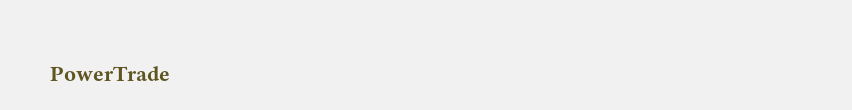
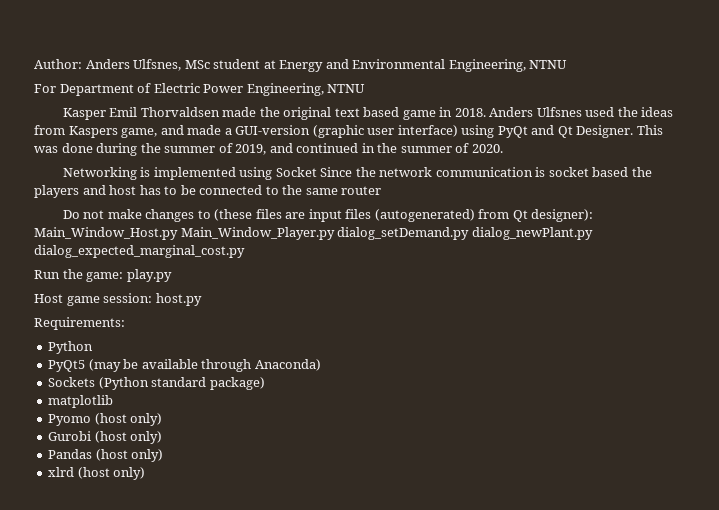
- PowerTrade
+ Author: Anders Ulfsnes, MSc student at Energy and Environmental Engineering, NTNU
+ For Department of Electric Power Engineering, NTNU
+ Kasper Emil Thorvaldsen made the original text based game in 2018. Anders Ulfsnes used the ideas from Kaspers game, and made a GUI-version (graphic user interface) using PyQt and Qt Designer. This was done during the summer of 2019, and continued in the summer of 2020.
+ Networking is implemented using Socket Since the network communication is socket based the players and host has to be connected to the same router
+ Do not make changes to (these files are input files (autogenerated) from Qt designer): Main_Window_Host.py Main_Window_Player.py dialog_setDemand.py dialog_newPlant.py dialog_expected_marginal_cost.py
+ Run the game: play.py
+ Host game session: host.py
+ Requirements:
+ Python
+ PyQt5 (may be available through Anaconda)
+ Sockets (Python standard package)
+ matplotlib
+ Pyomo (host only)
+ Gurobi (host only)
+ Pandas (host only)
+ xlrd (host only)

